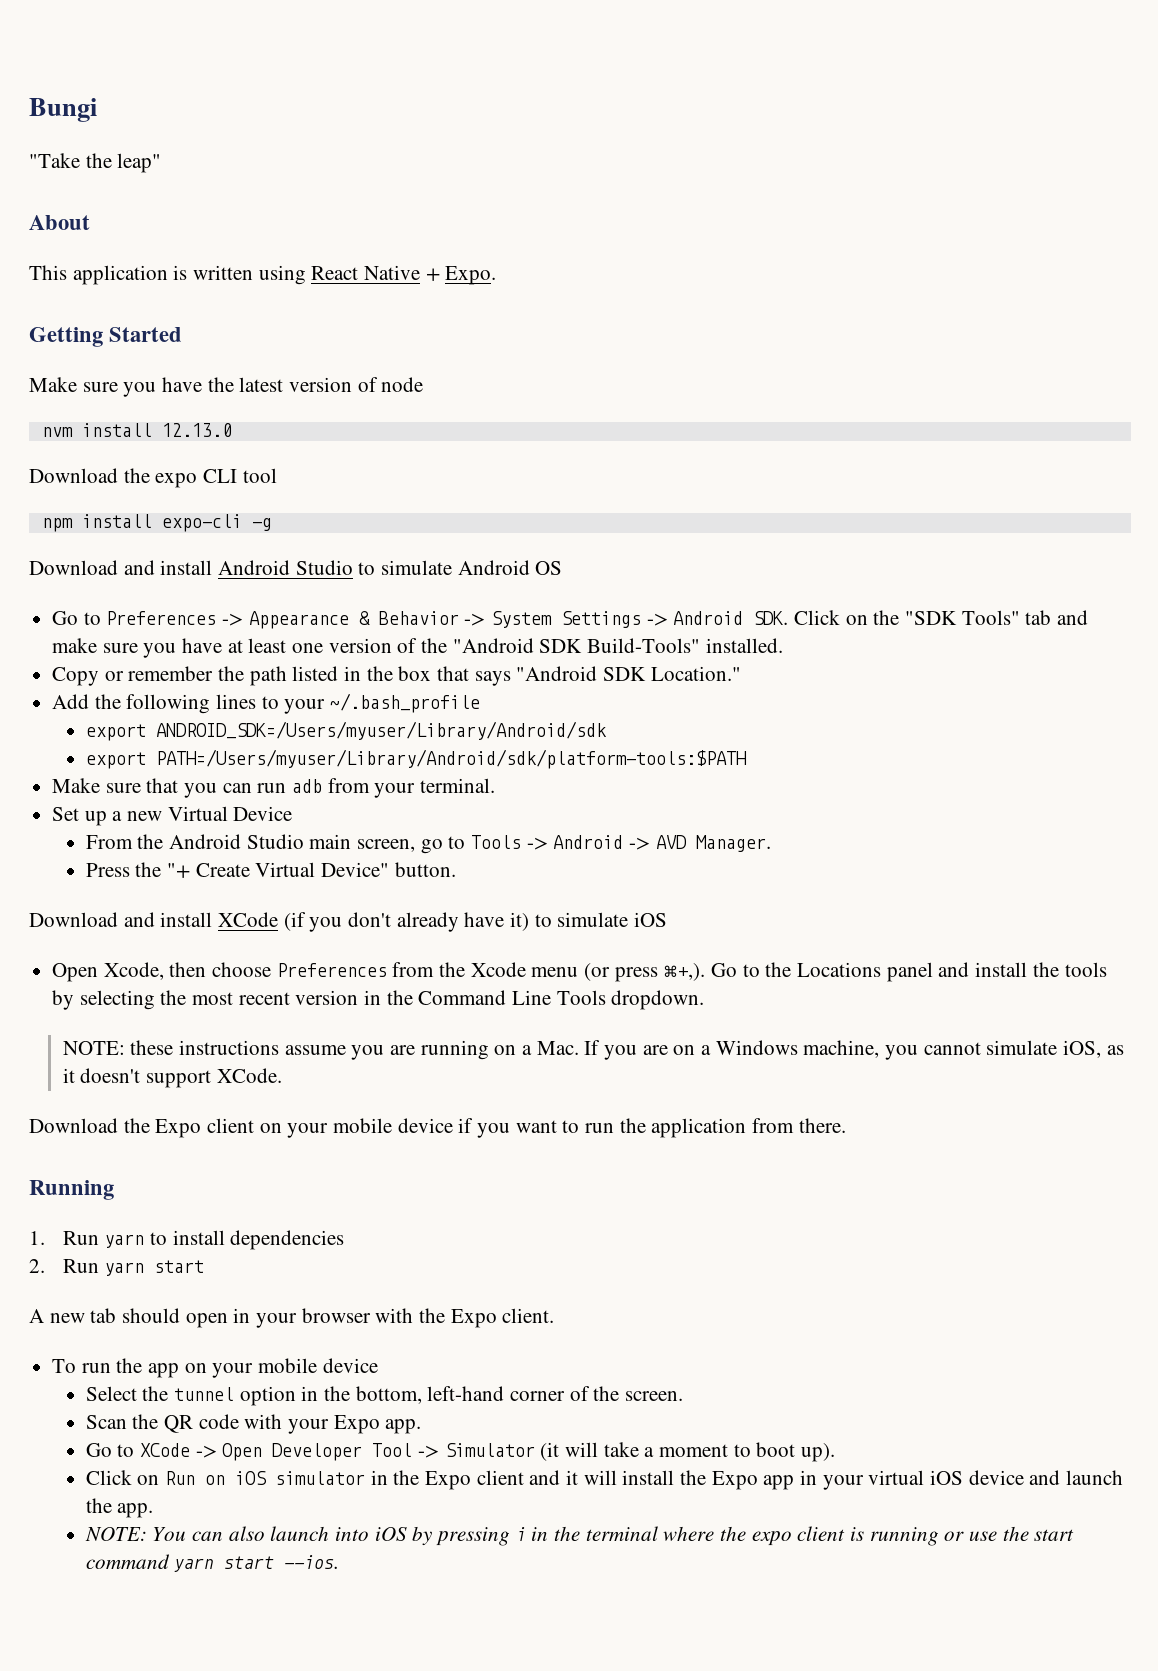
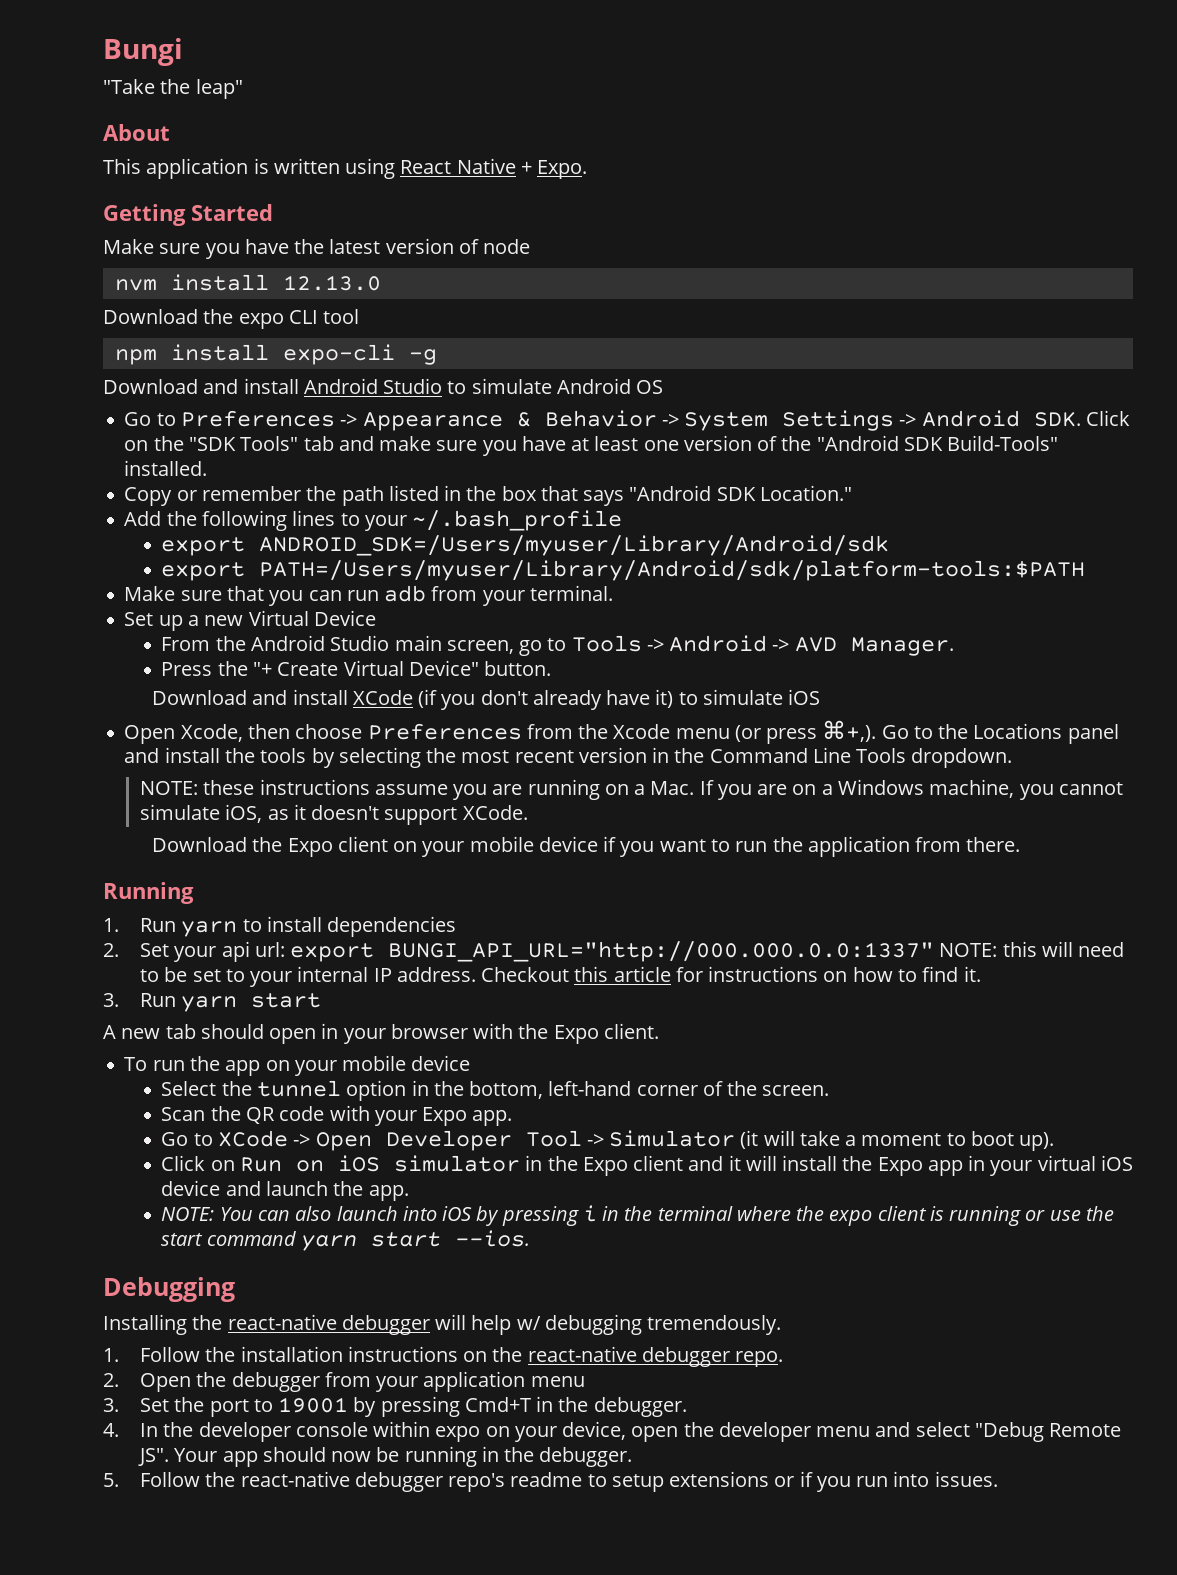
- 2. Run yarn start
+ 2. Set your api url: export BUNGI_API_URL="http://000.000.0.0:1337" NOTE: this will need to be set to your internal IP address. Checkout this article for instructions on how to find it.
+ 3. Run yarn start
+ Debugging
+ Installing the react-native debugger will help w/ debugging tremendously.
+ 1. Follow the installation instructions on the react-native debugger repo.
+ 2. Open the debugger from your application menu
+ 3. Set the port to 19001 by pressing Cmd+T in the debugger.
+ 4. In the developer console within expo on your device, open the developer menu and select "Debug Remote JS". Your app should now be running in the debugger.
+ 5. Follow the react-native debugger repo's readme to setup extensions or if you run into issues.

